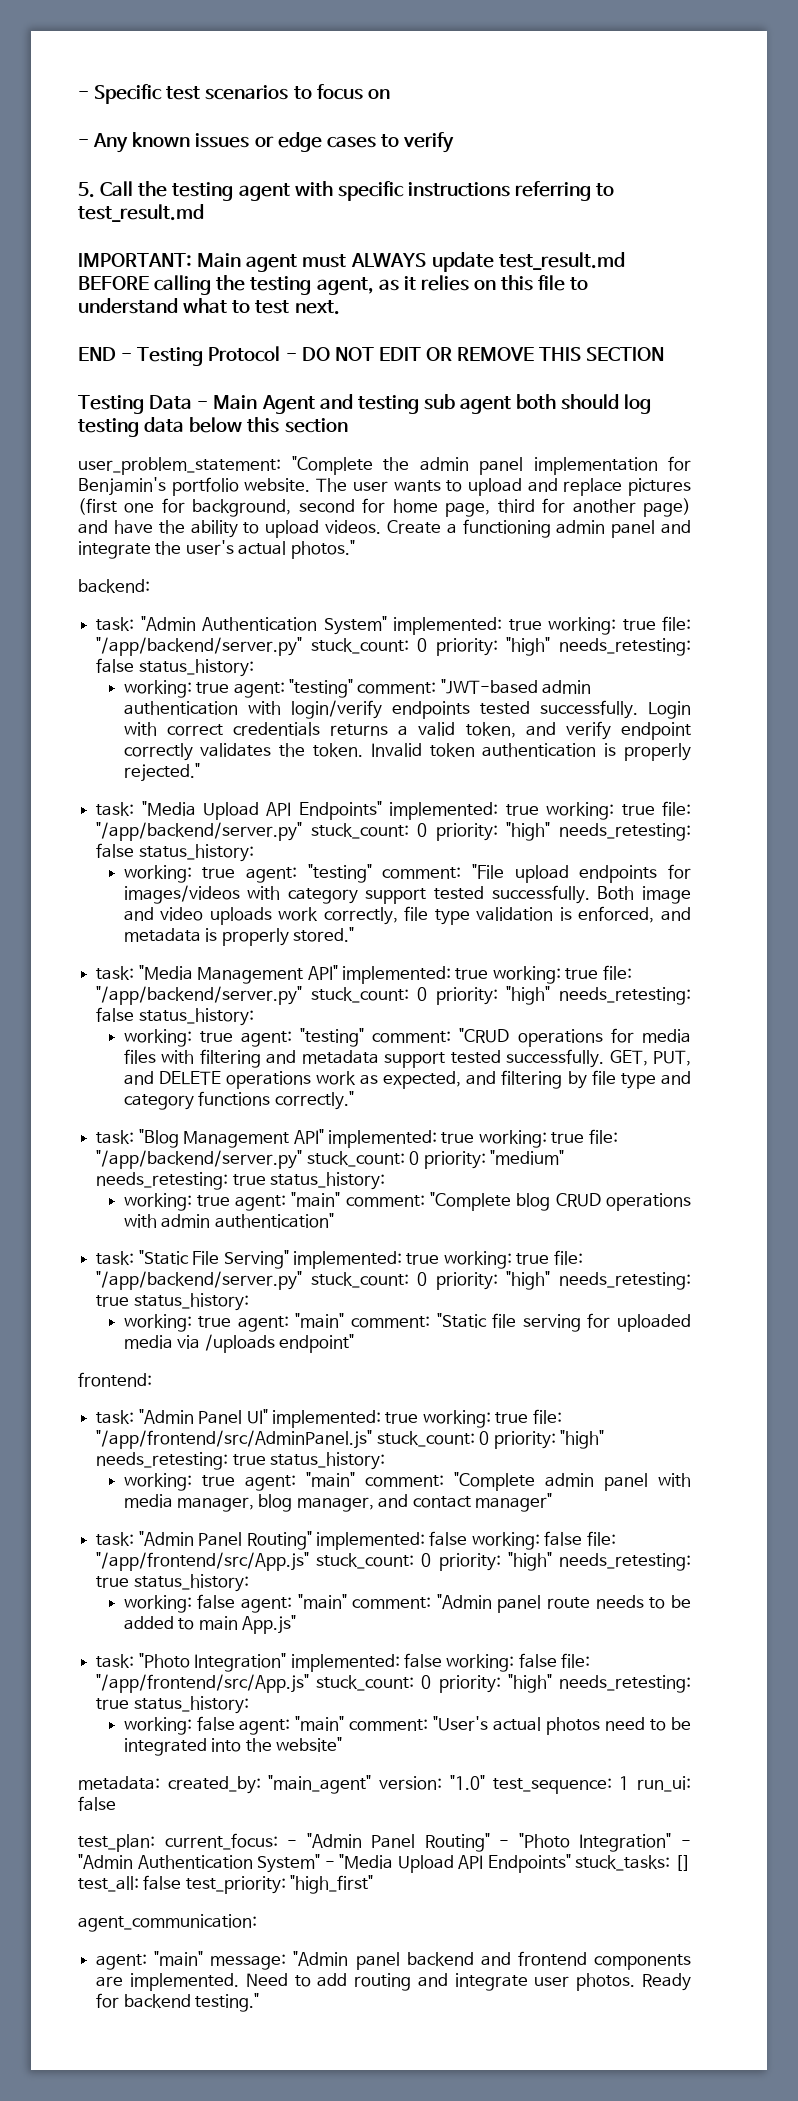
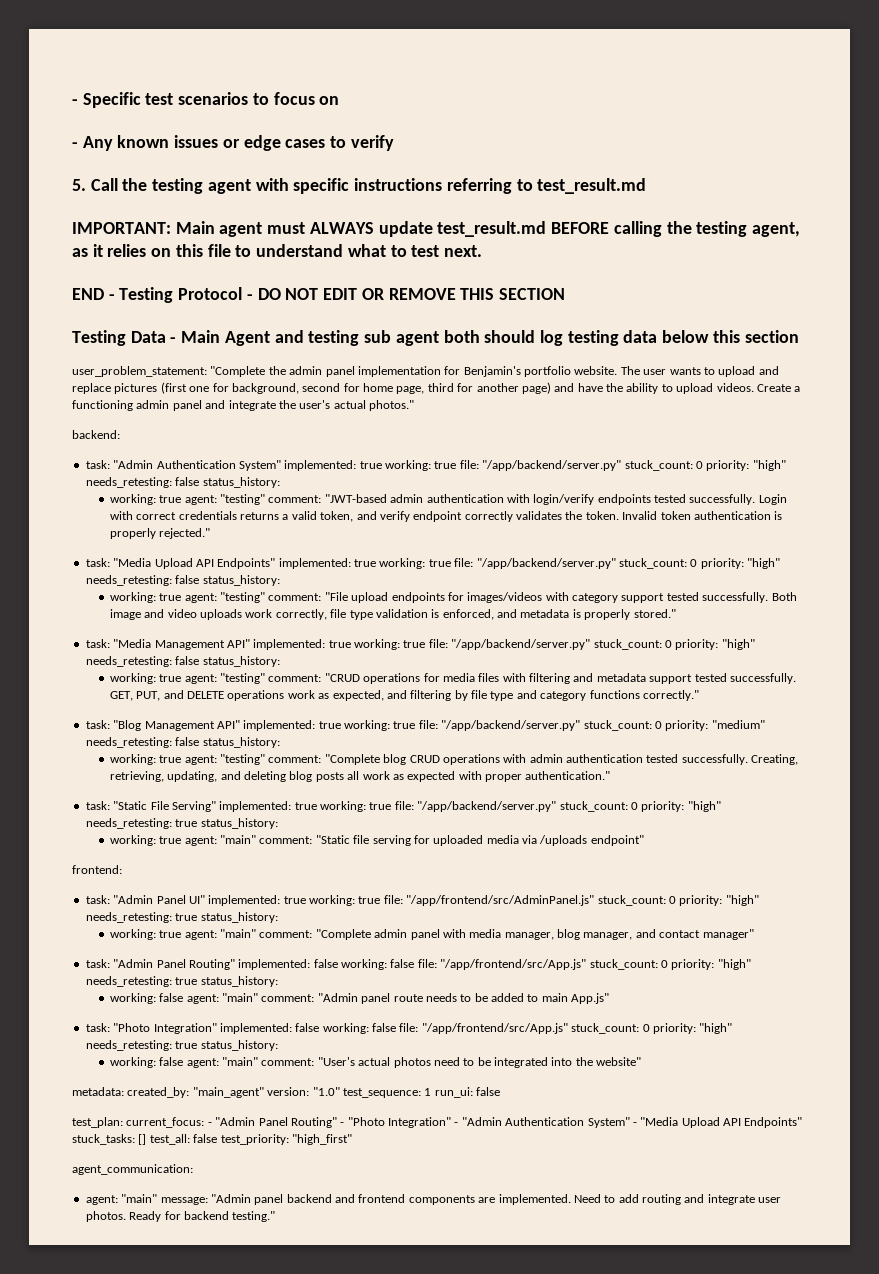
- task: "Blog Management API" implemented: true working: true file: "/app/backend/server.py" stuck_count: 0 priority: "medium" needs_retesting: true status_history:
- working: true agent: "main" comment: "Complete blog CRUD operations with admin authentication"
+ task: "Blog Management API" implemented: true working: true file: "/app/backend/server.py" stuck_count: 0 priority: "medium" needs_retesting: false status_history:
+ working: true agent: "testing" comment: "Complete blog CRUD operations with admin authentication tested successfully. Creating, retrieving, updating, and deleting blog posts all work as expected with proper authentication."

